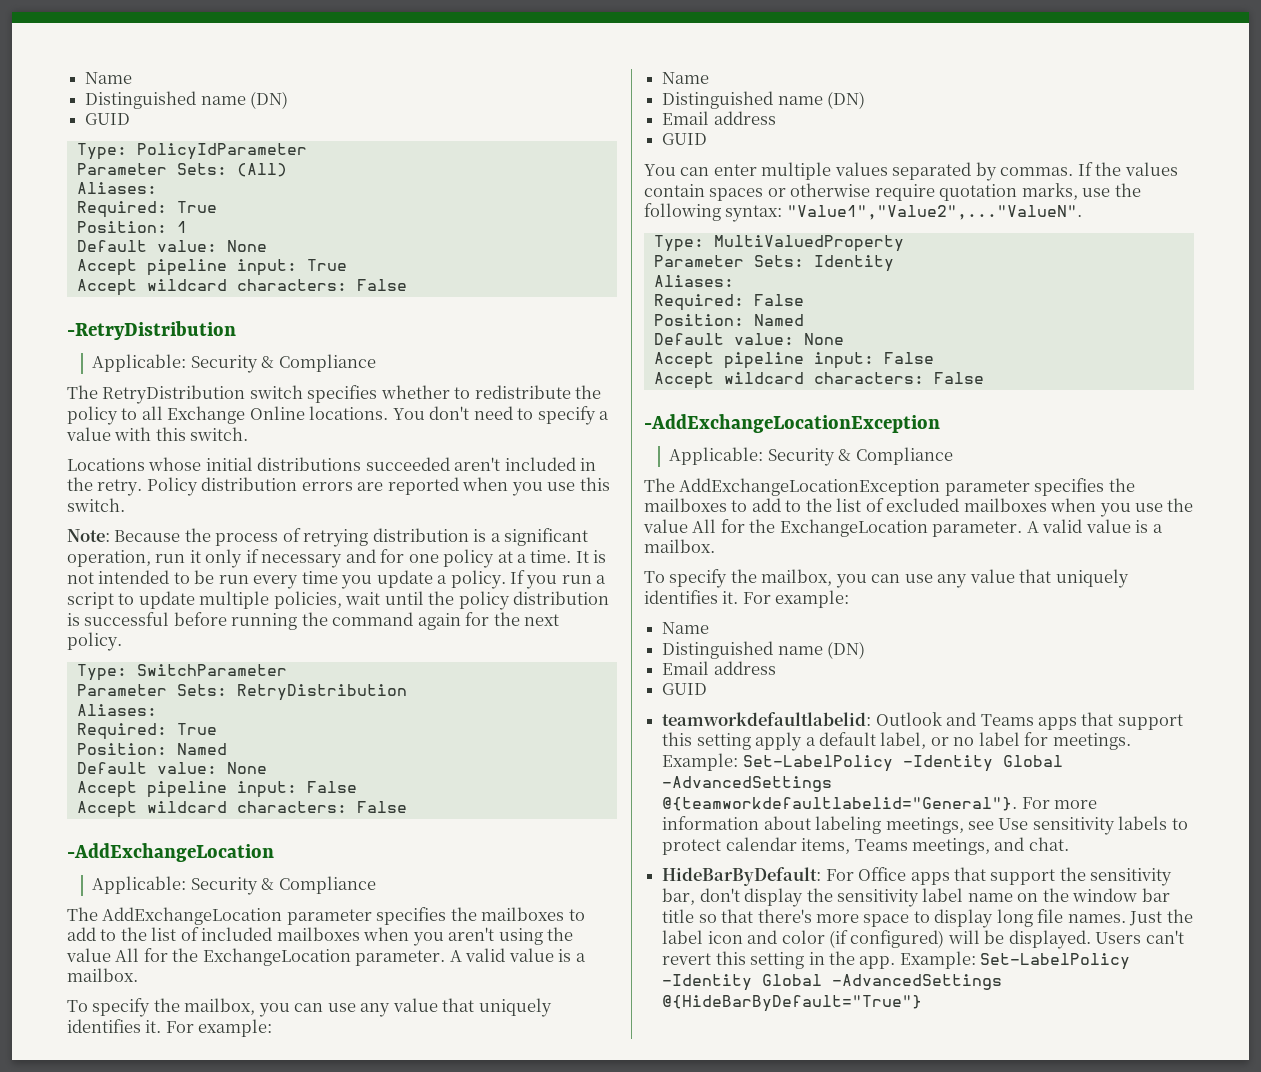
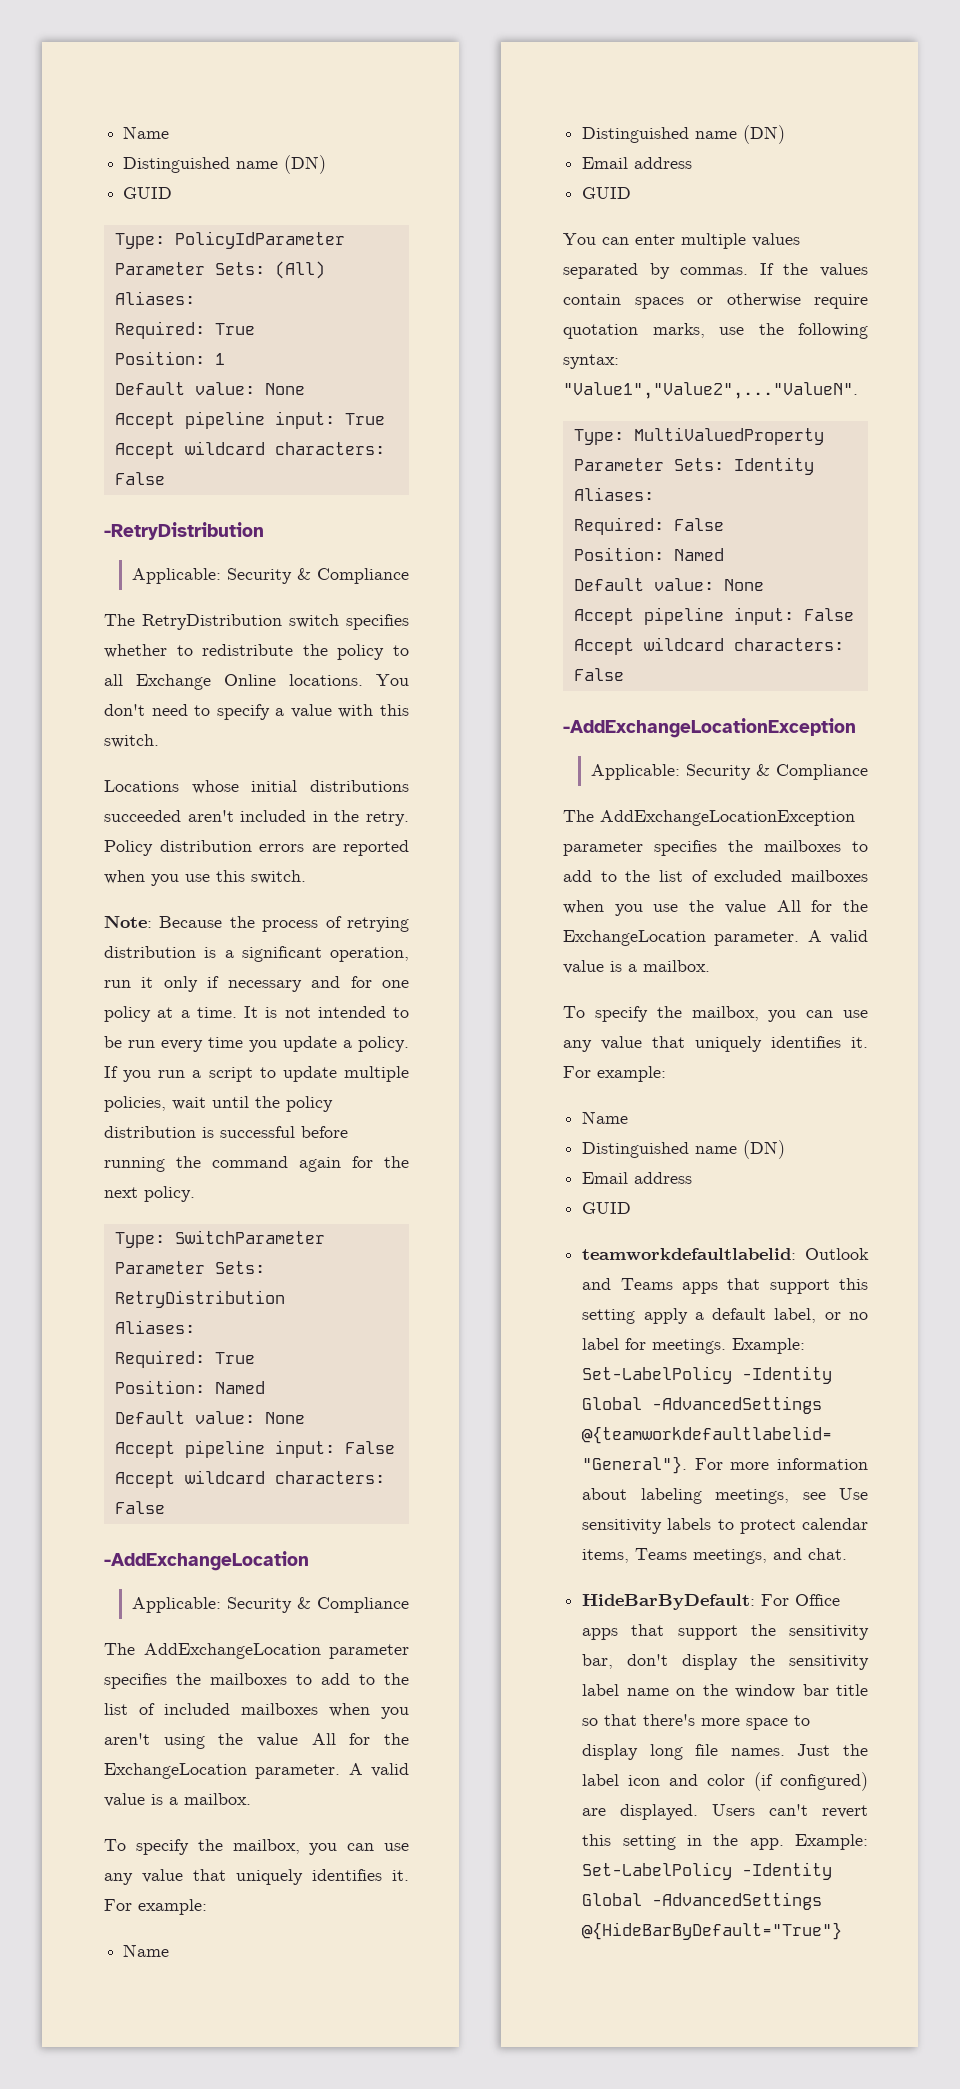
- Just the label icon and color (if configured) will be displayed.
+ Just the label icon and color (if configured) are displayed.

